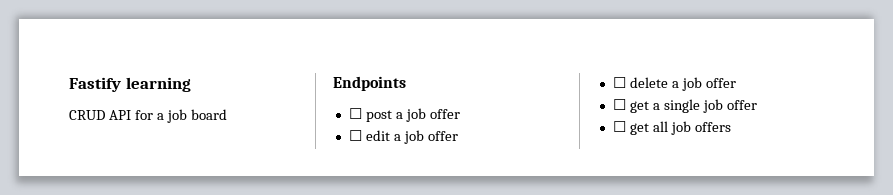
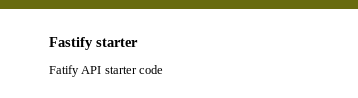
- Fastify learning
- CRUD API for a job board
- Endpoints
- ☐ post a job offer
- ☐ edit a job offer
- ☐ delete a job offer
- ☐ get a single job offer
- ☐ get all job offers
+ Fastify starter
+ Fatify API starter code

